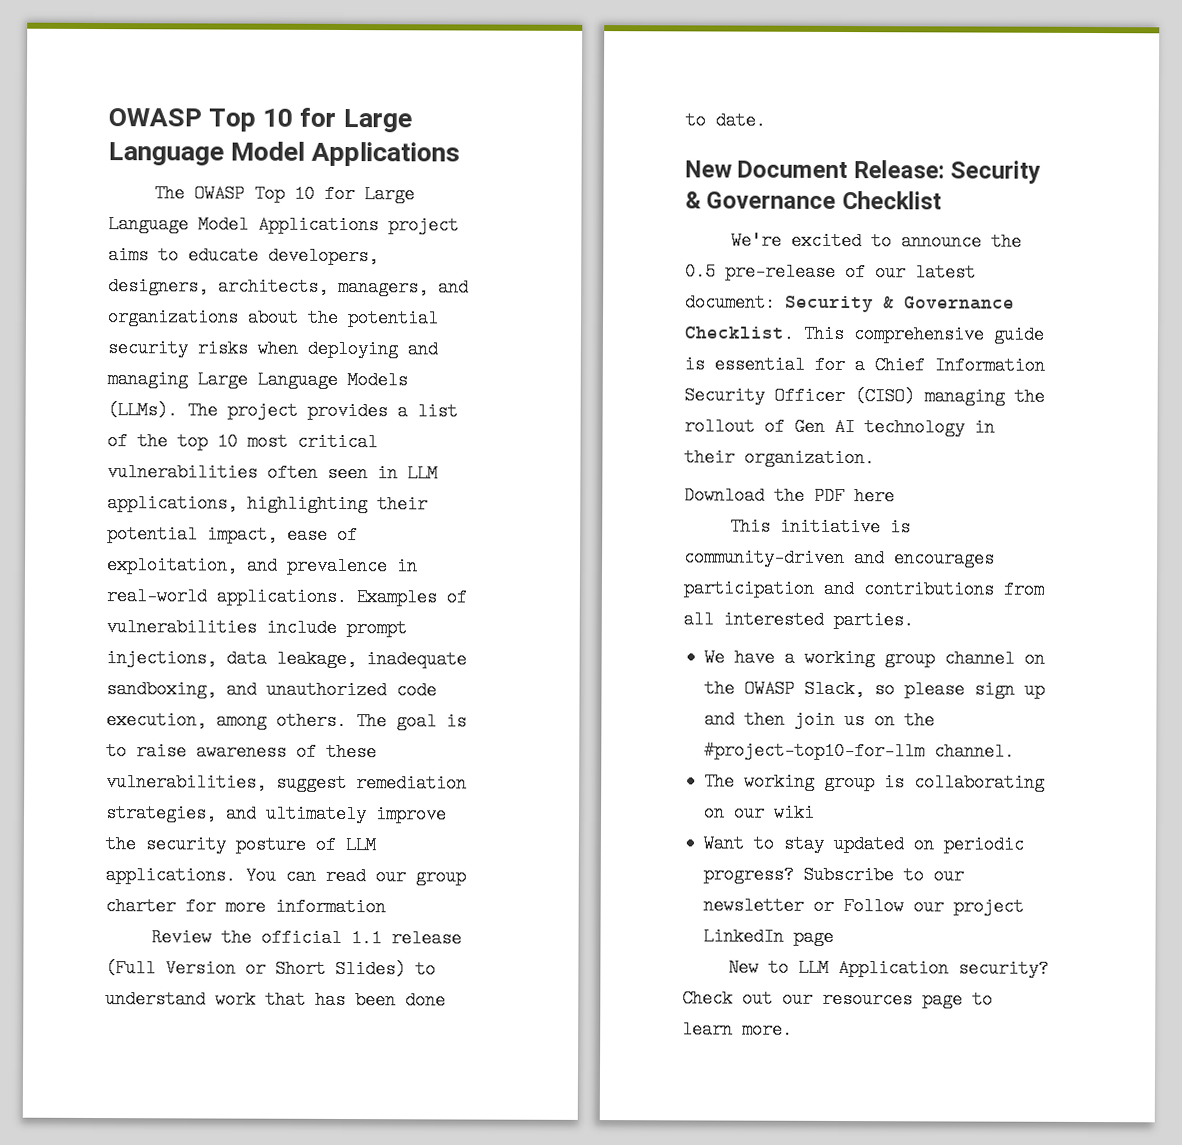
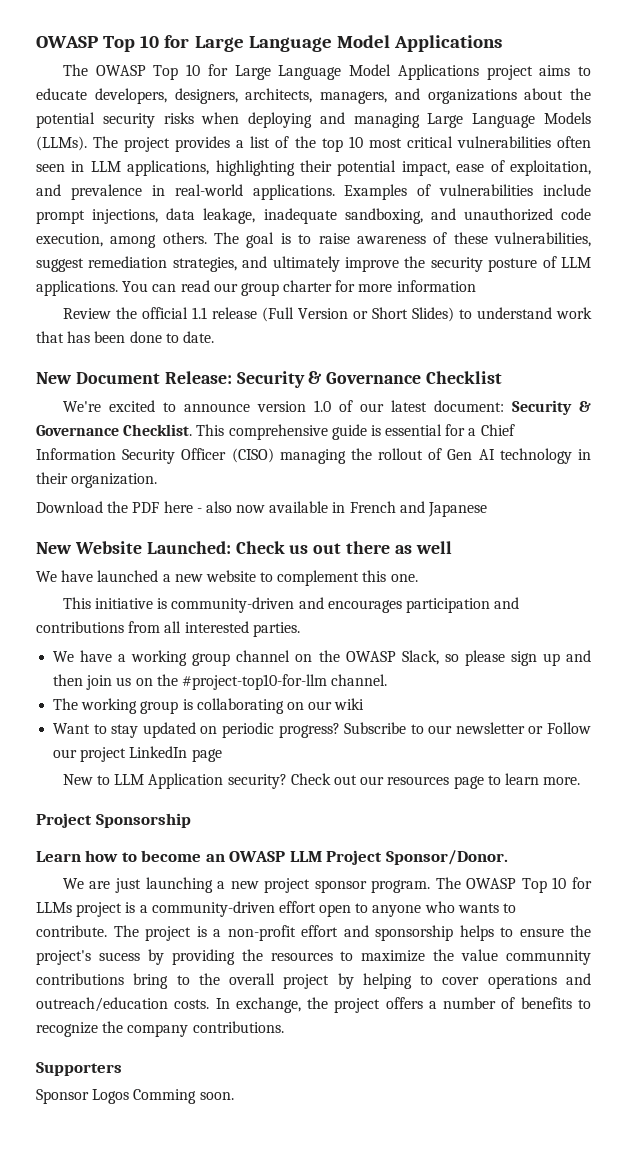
- We're excited to announce the 0.5 pre-release of our latest document: Security & Governance Checklist.
+ We're excited to announce version 1.0 of our latest document: Security & Governance Checklist.
- Download the PDF here
+ Download the PDF here - also now available in French and Japanese
+ New Website Launched: Check us out there as well
+ We have launched a new website to complement this one.
+ Project Sponsorship
+ Learn how to become an OWASP LLM Project Sponsor/Donor.
+ We are just launching a new project sponsor program. The OWASP Top 10 for LLMs project is a community-driven effort open to anyone who wants to contribute. The project is a non-profit effort and sponsorship helps to ensure the project's sucess by providing the resources to maximize the value communnity contributions bring to the overall project by helping to cover operations and outreach/education costs. In exchange, the project offers a number of benefits to recognize the company contributions.
+ Supporters
+ Sponsor Logos Comming soon.

